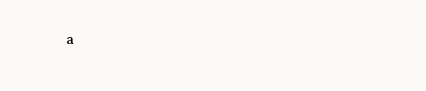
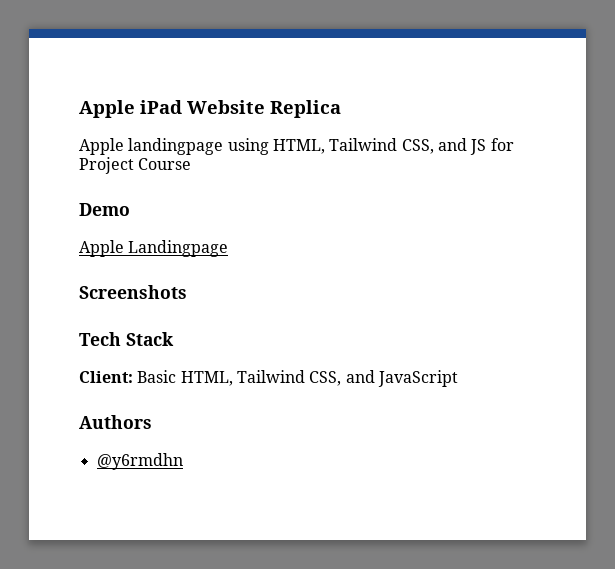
- a
+ Apple iPad Website Replica
+ Apple landingpage using HTML, Tailwind CSS, and JS for Project Course
+ Demo
+ Apple Landingpage
+ Screenshots
+ Tech Stack
+ Client: Basic HTML, Tailwind CSS, and JavaScript
+ Authors
+ @y6rmdhn

